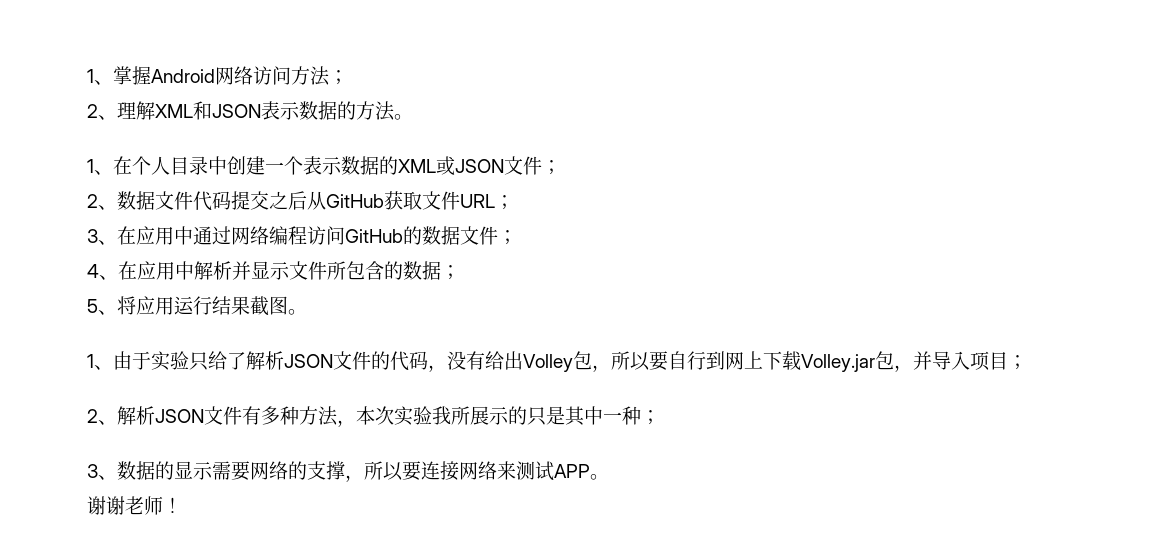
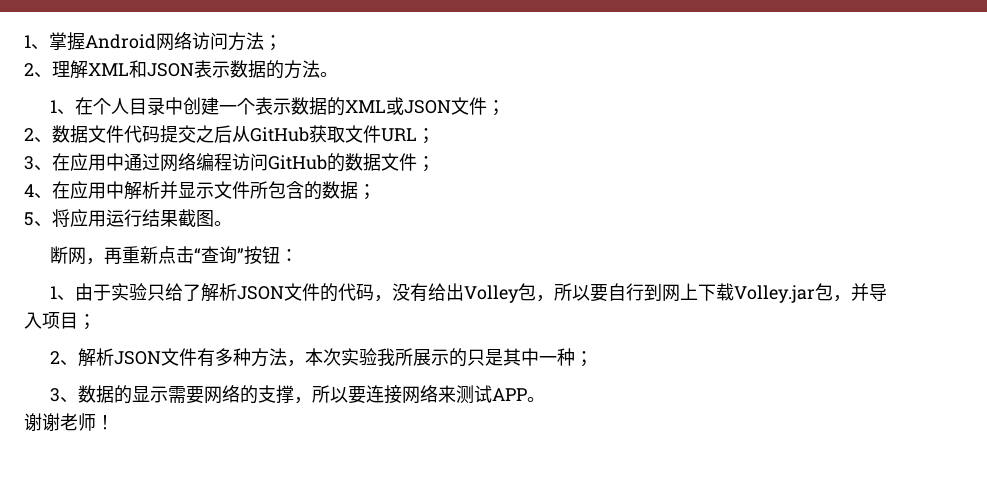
+ 断网，再重新点击“查询”按钮：

